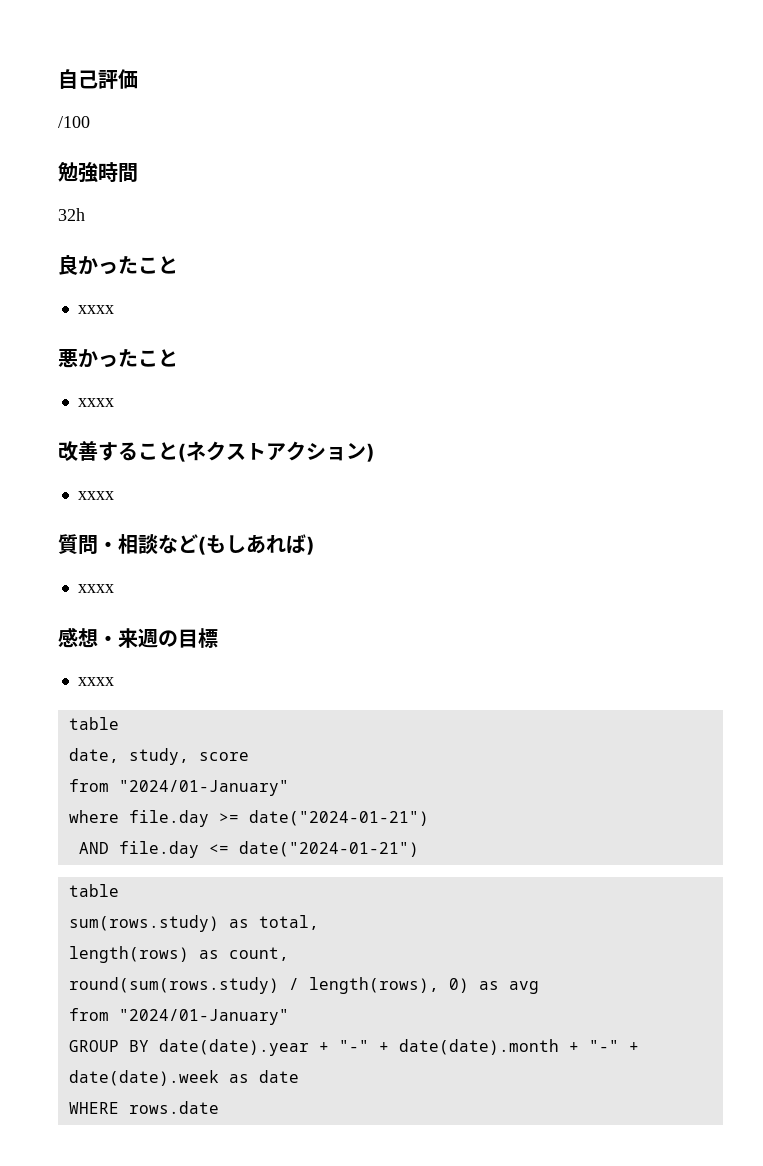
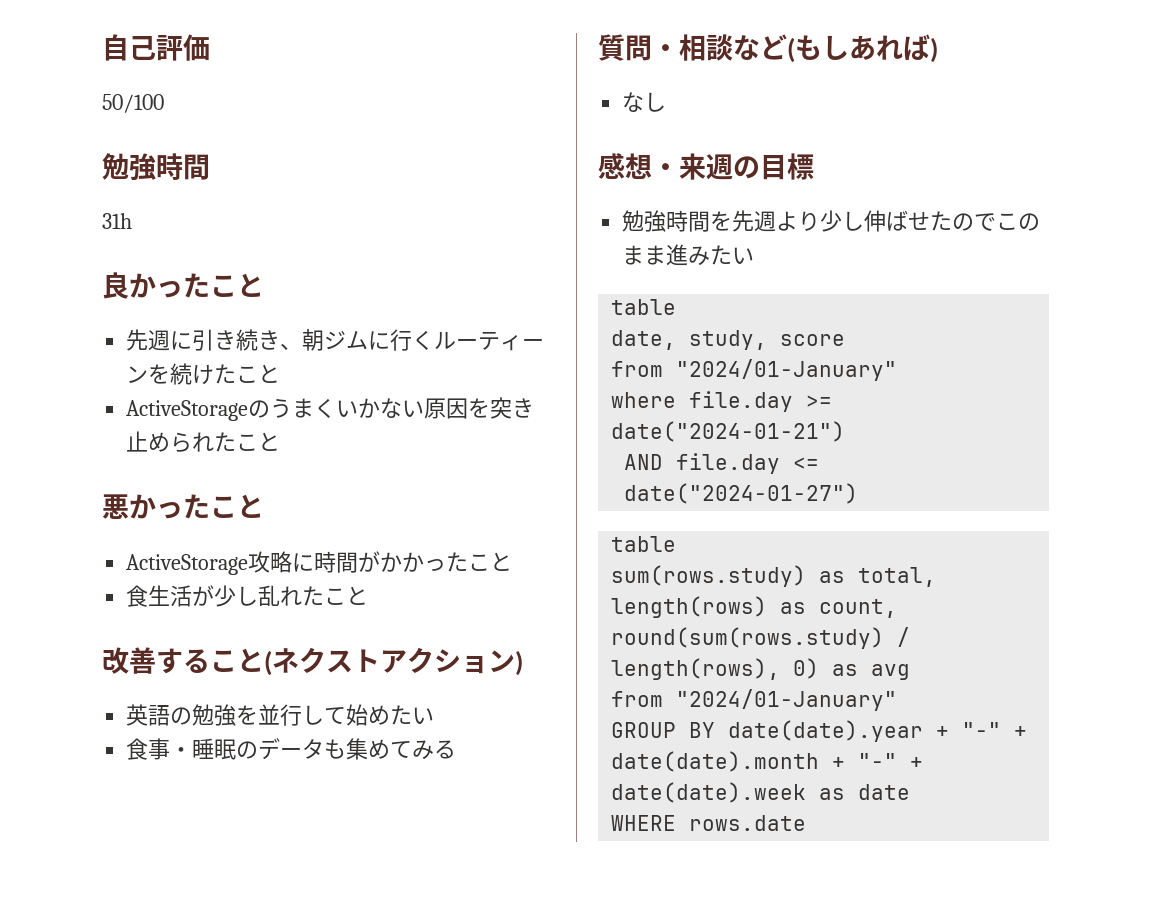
- /100
+ 50/100
- 32h
+ 31h
  良かったこと
- xxxx
+ 先週に引き続き、朝ジムに行くルーティーンを続けたこと
+ ActiveStorageのうまくいかない原因を突き止められたこと
  悪かったこと
- xxxx
+ ActiveStorage攻略に時間がかかったこと
+ 食生活が少し乱れたこと
  改善すること(ネクストアクション)
- xxxx
+ 英語の勉強を並行して始めたい
+ 食事・睡眠のデータも集めてみる
  質問・相談など(もしあれば)
- xxxx
+ なし
  感想・来週の目標
- xxxx
+ 勉強時間を先週より少し伸ばせたのでこのまま進みたい
- AND file.day <= date("2024-01-21")
+ AND file.day <= date("2024-01-27")

